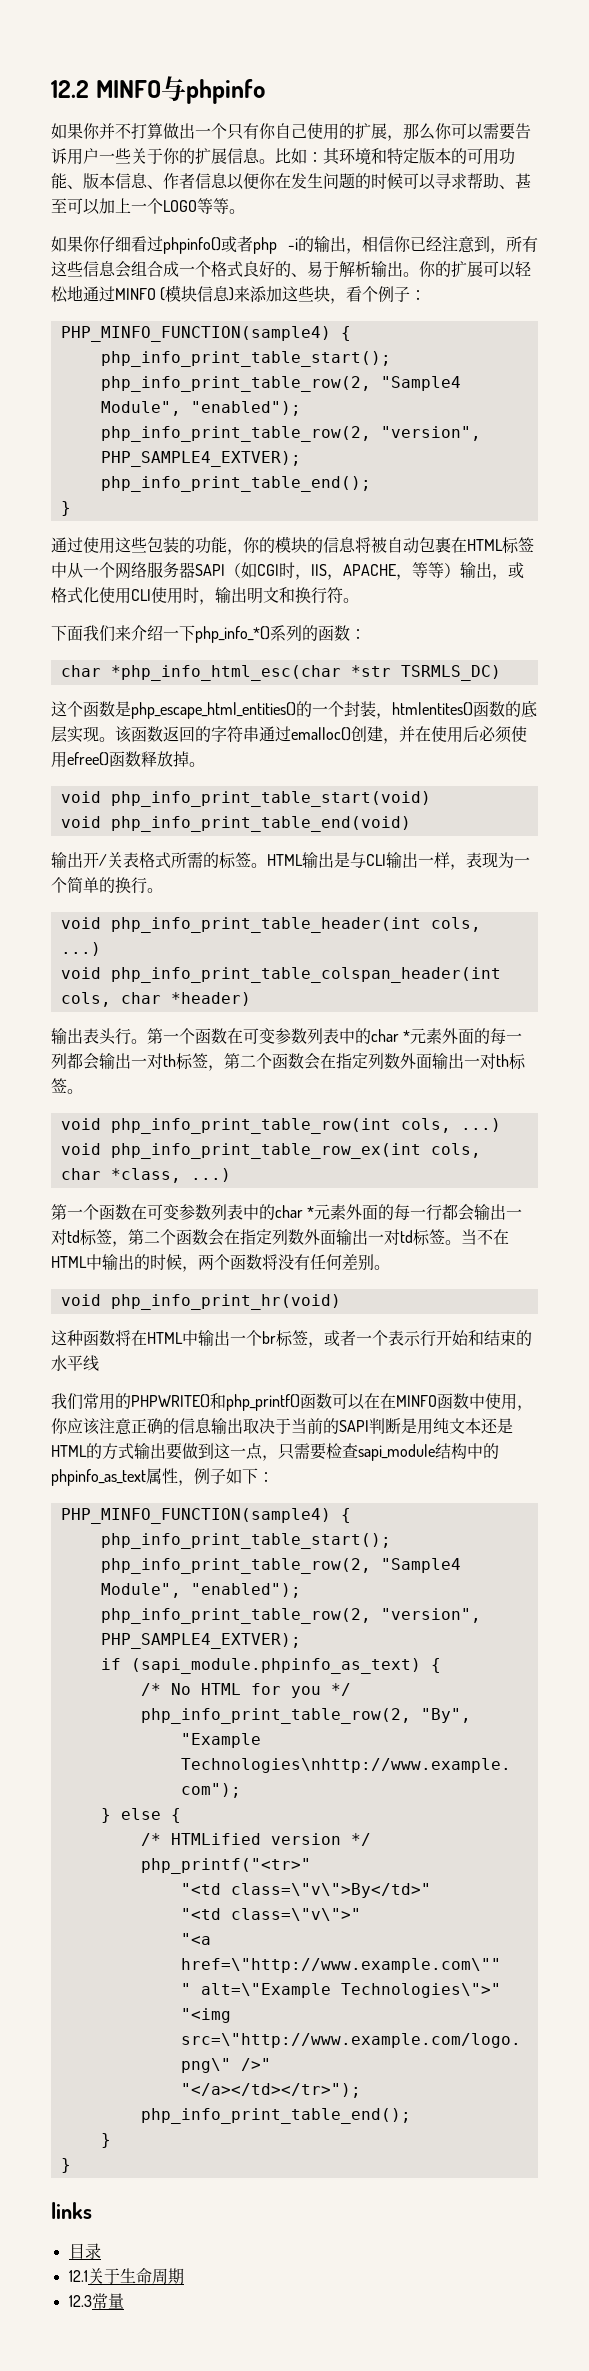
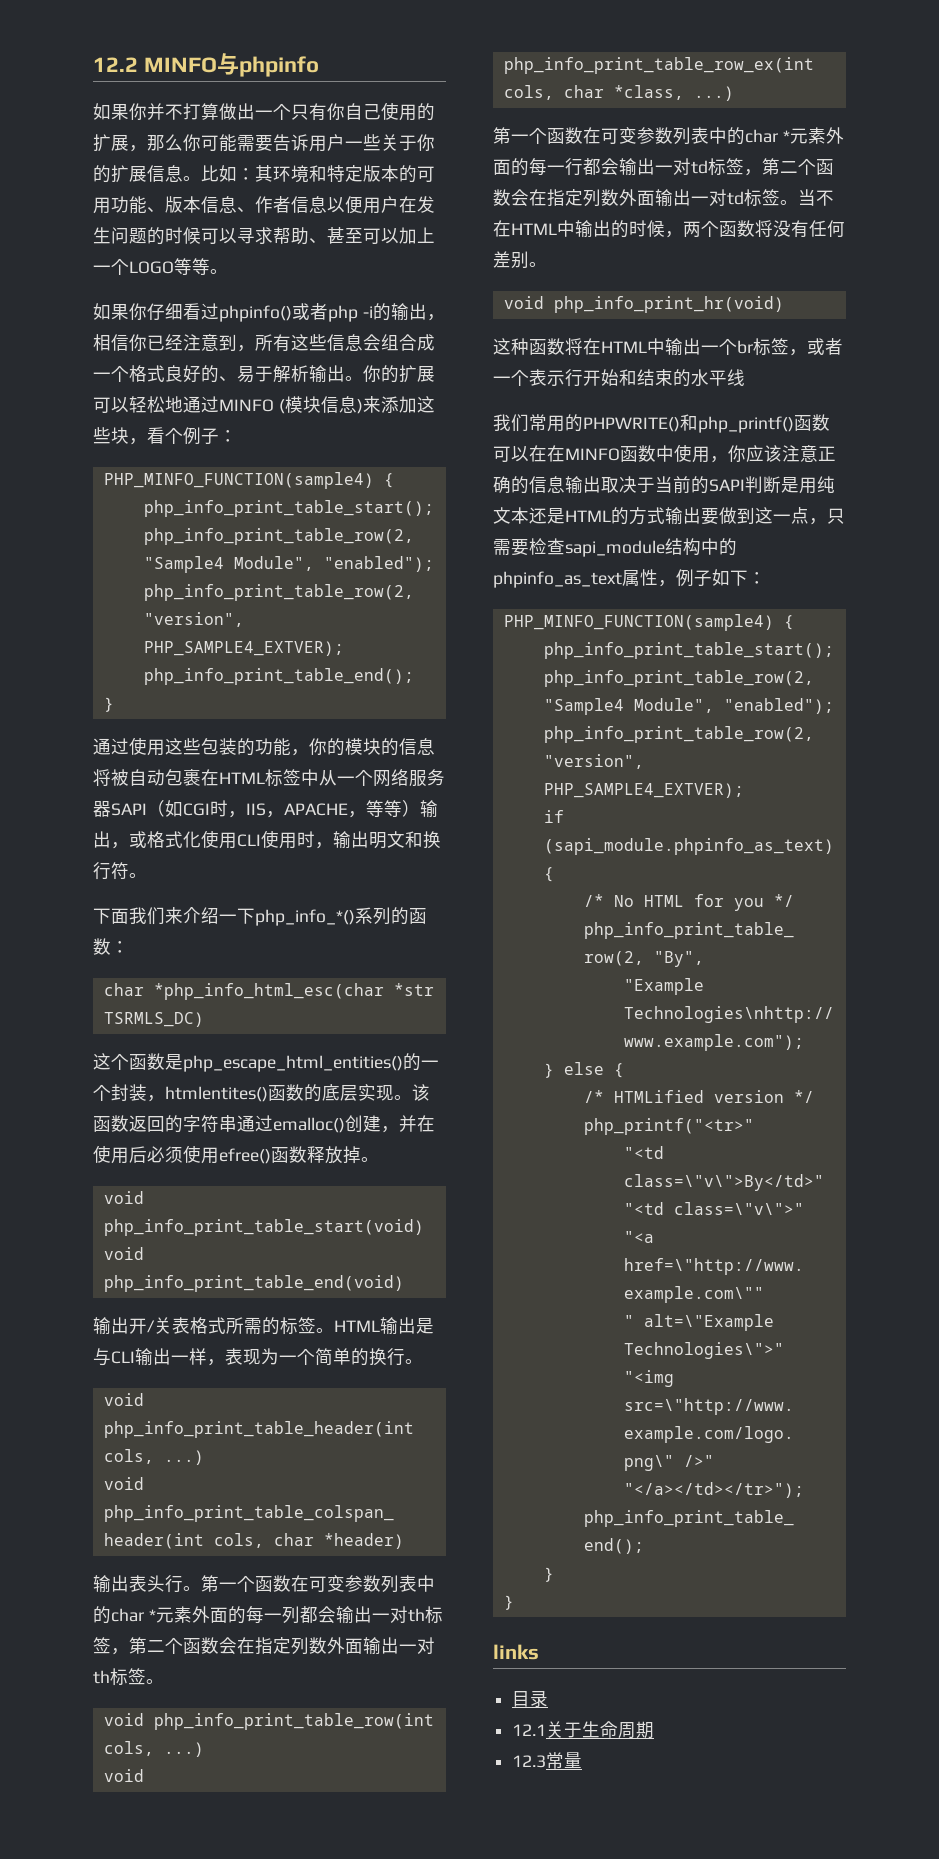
- 如果你并不打算做出一个只有你自己使用的扩展，那么你可以需要告诉用户一些关于你的扩展信息。
+ 如果你并不打算做出一个只有你自己使用的扩展，那么你可能需要告诉用户一些关于你的扩展信息。
- 比如：其环境和特定版本的可用功能、版本信息、作者信息以便你在发生问题的时候可以寻求帮助、甚至可以加上一个LOGO等等。
+ 比如：其环境和特定版本的可用功能、版本信息、作者信息以便用户在发生问题的时候可以寻求帮助、甚至可以加上一个LOGO等等。

